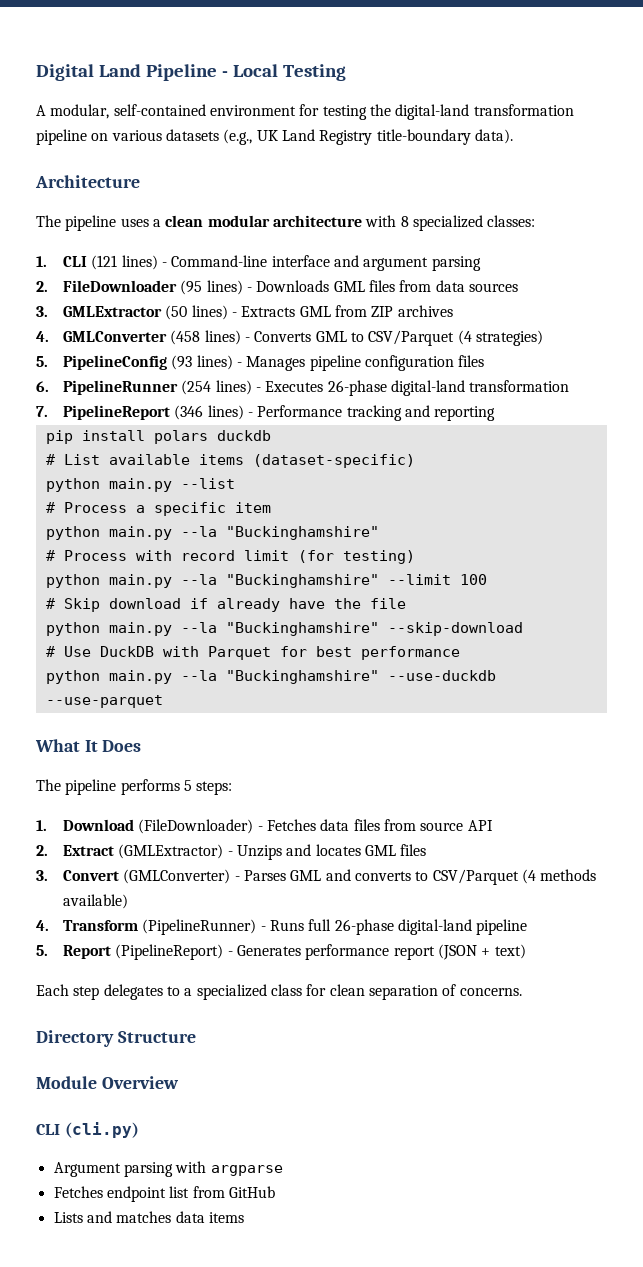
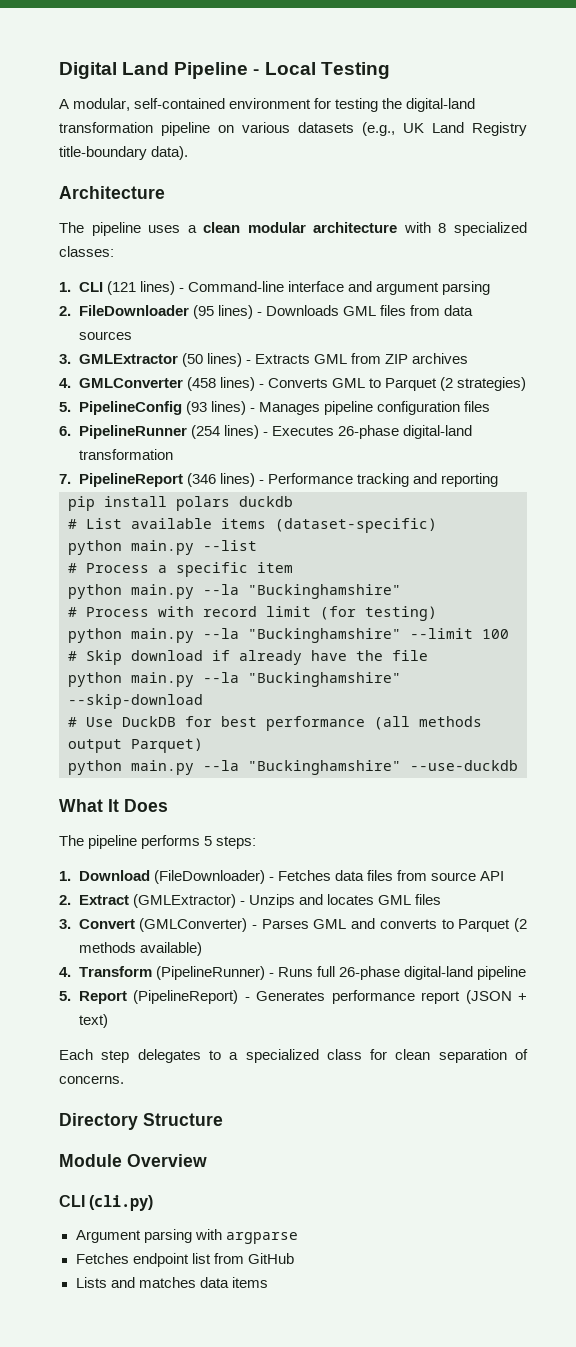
- 4. GMLConverter (458 lines) - Converts GML to CSV/Parquet (4 strategies)
+ 4. GMLConverter (458 lines) - Converts GML to Parquet (2 strategies)
- # Use DuckDB with Parquet for best performance
+ # Use DuckDB for best performance (all methods output Parquet)
- python main.py --la "Buckinghamshire" --use-duckdb --use-parquet
+ python main.py --la "Buckinghamshire" --use-duckdb
- 3. Convert (GMLConverter) - Parses GML and converts to CSV/Parquet (4 methods available)
+ 3. Convert (GMLConverter) - Parses GML and converts to Parquet (2 methods available)

